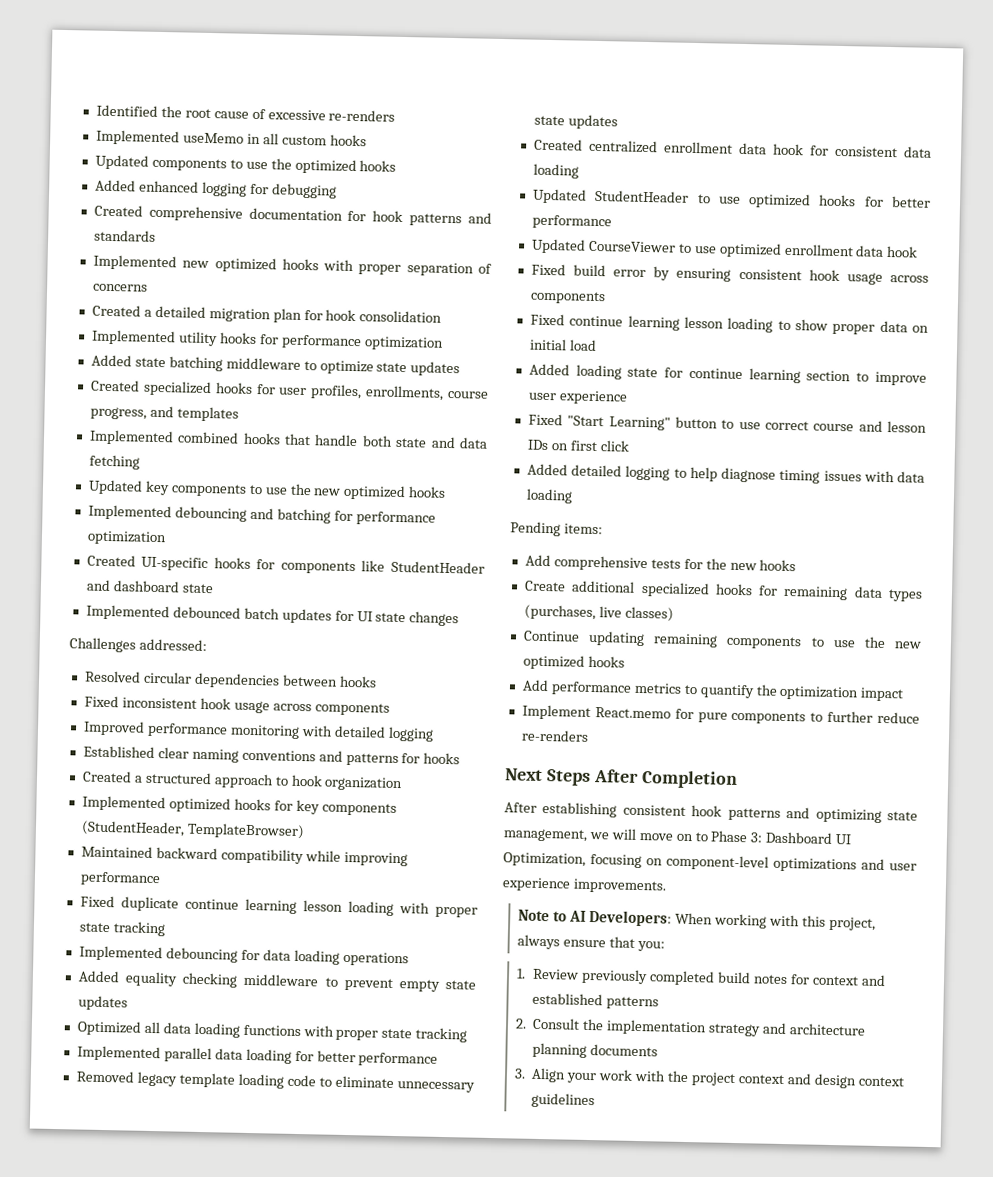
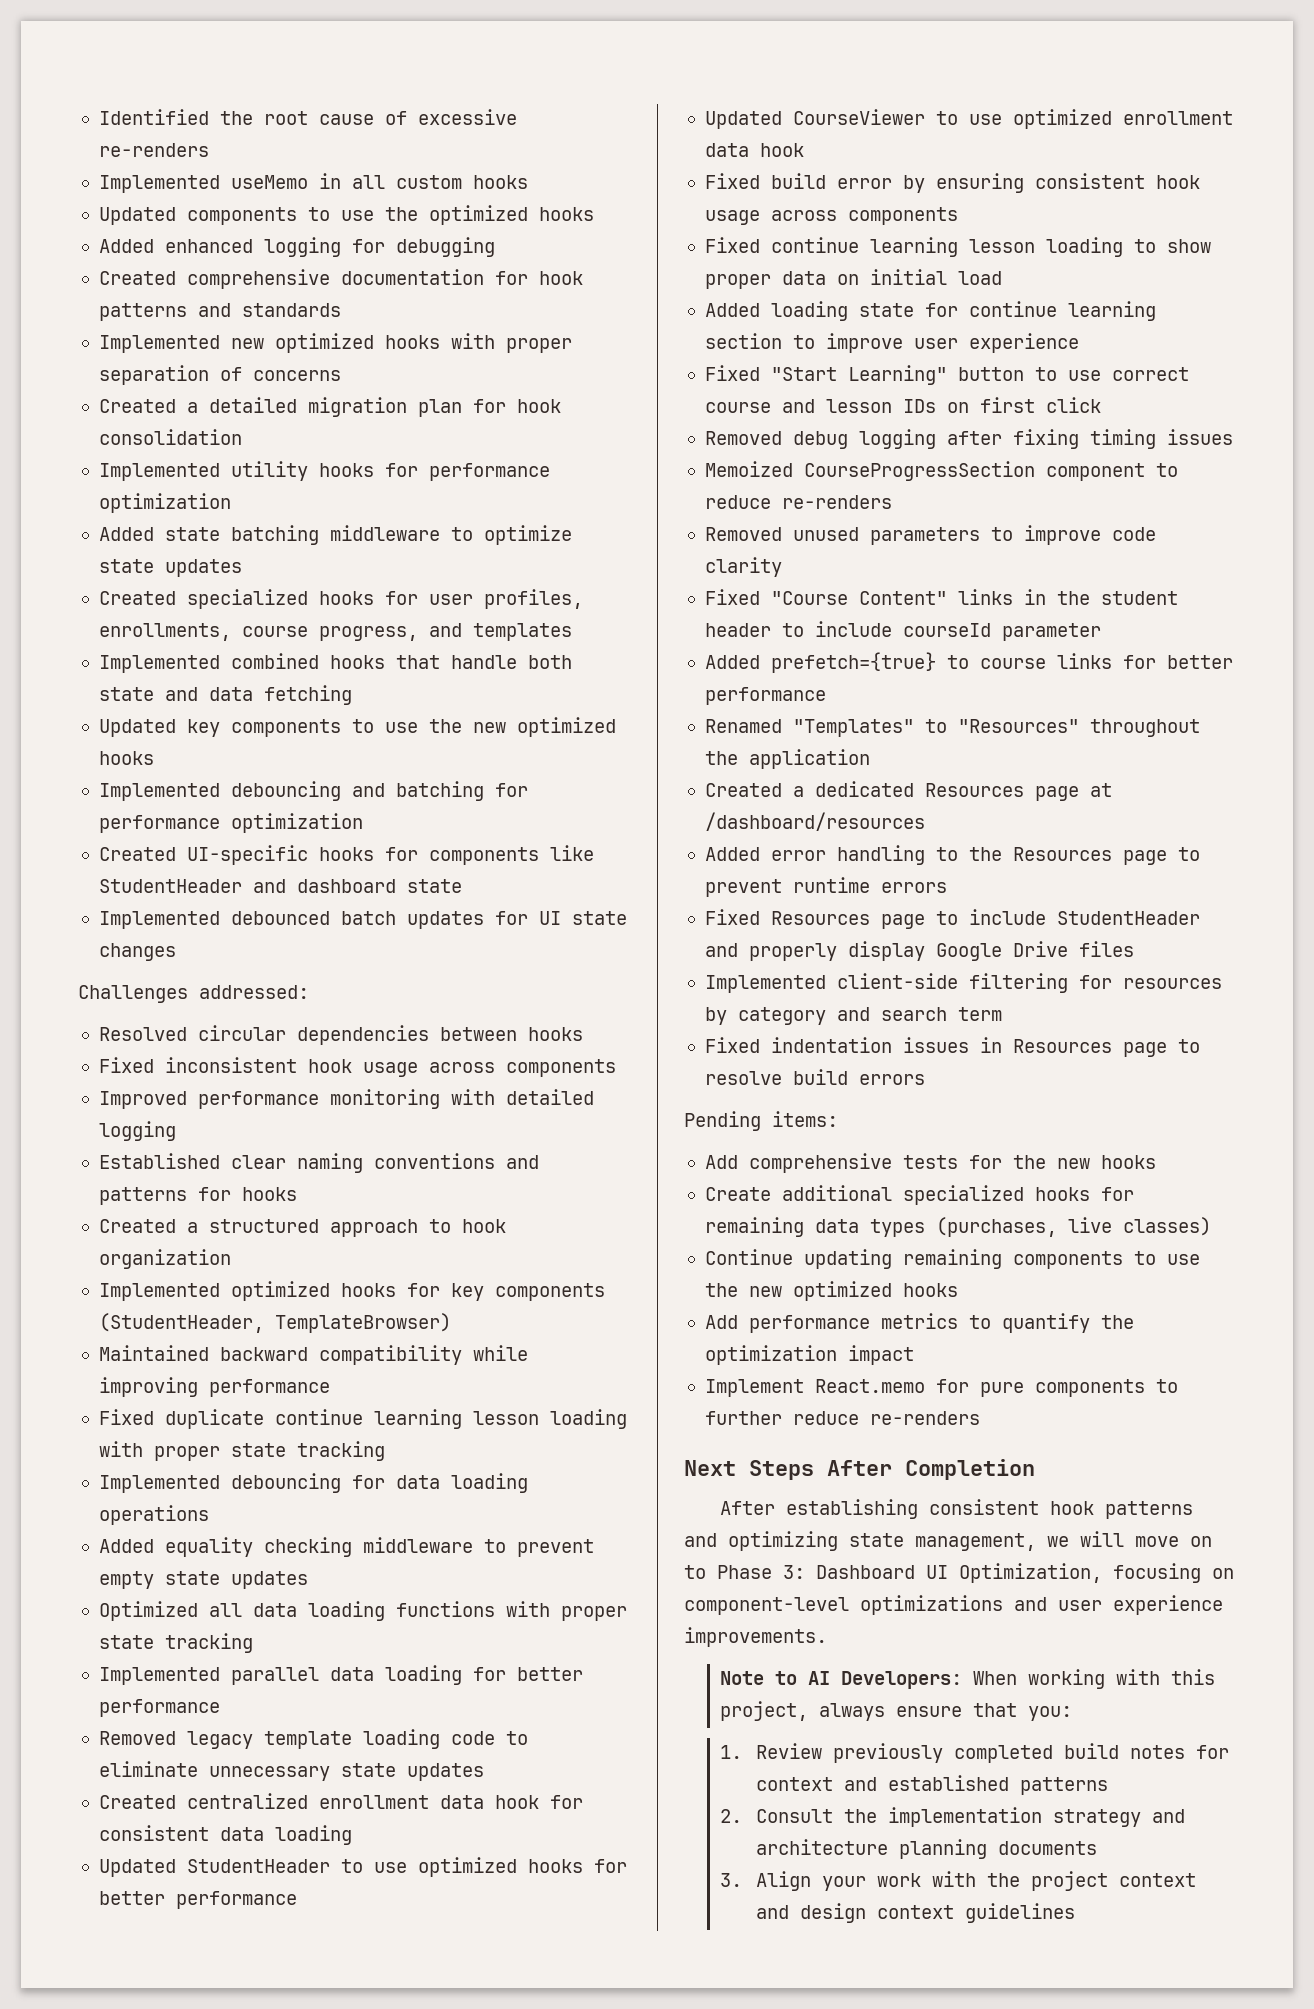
- Added detailed logging to help diagnose timing issues with data loading
+ Removed debug logging after fixing timing issues
+ Memoized CourseProgressSection component to reduce re-renders
+ Removed unused parameters to improve code clarity
+ Fixed "Course Content" links in the student header to include courseId parameter
+ Added prefetch={true} to course links for better performance
+ Renamed "Templates" to "Resources" throughout the application
+ Created a dedicated Resources page at /dashboard/resources
+ Added error handling to the Resources page to prevent runtime errors
+ Fixed Resources page to include StudentHeader and properly display Google Drive files
+ Implemented client-side filtering for resources by category and search term
+ Fixed indentation issues in Resources page to resolve build errors

